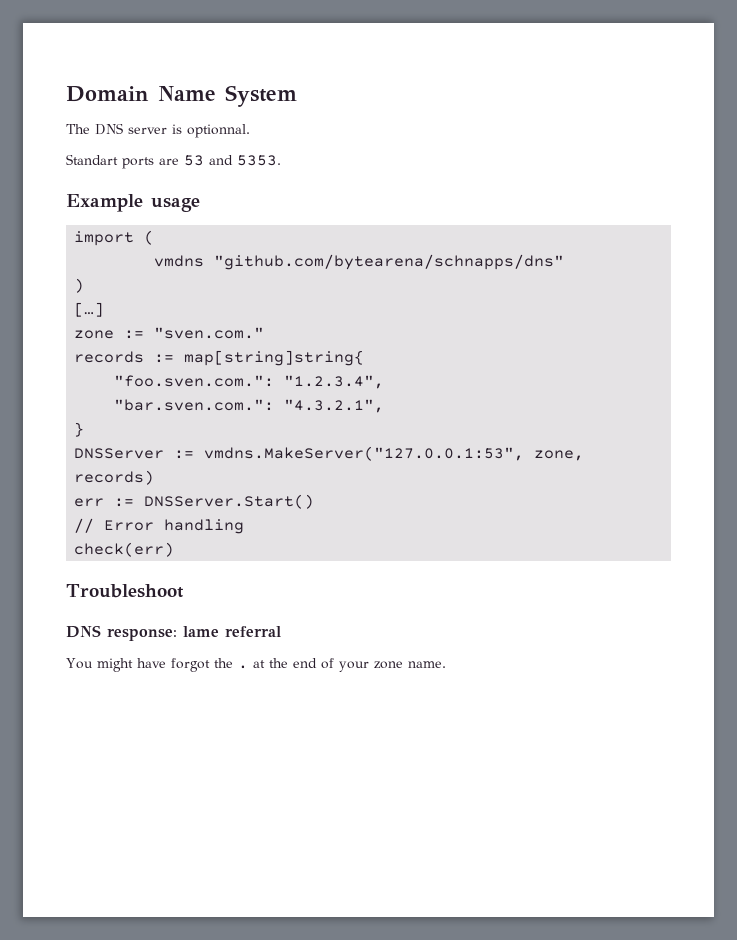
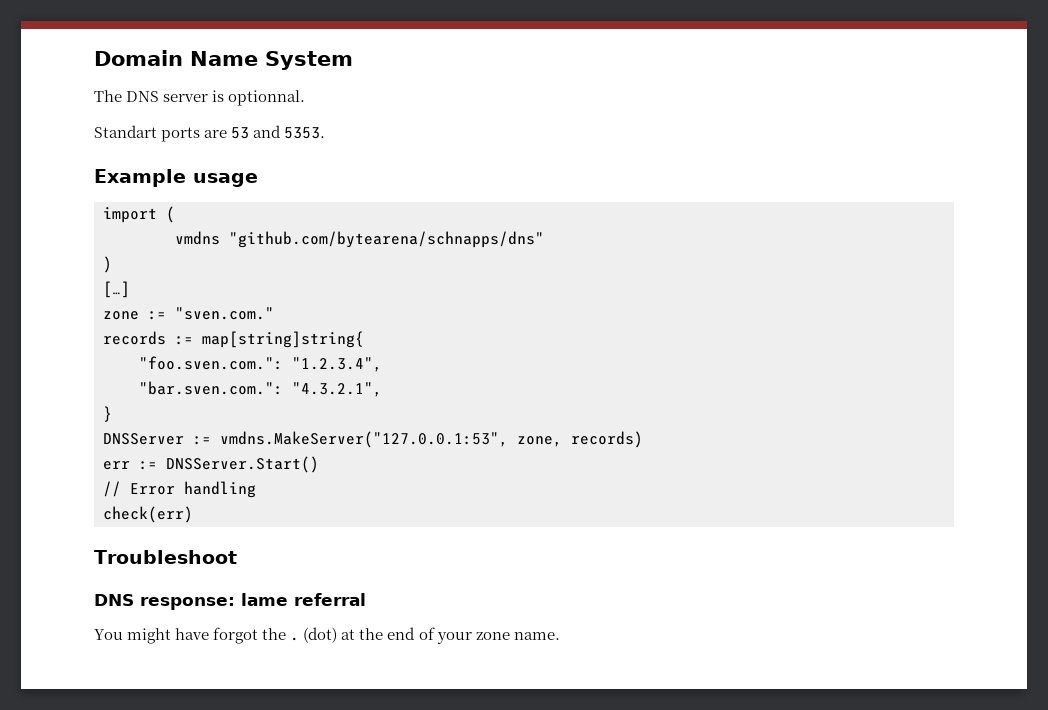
- You might have forgot the . at the end of your zone name.
+ You might have forgot the . (dot) at the end of your zone name.

